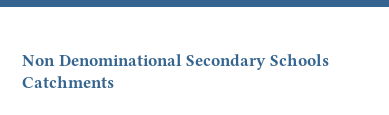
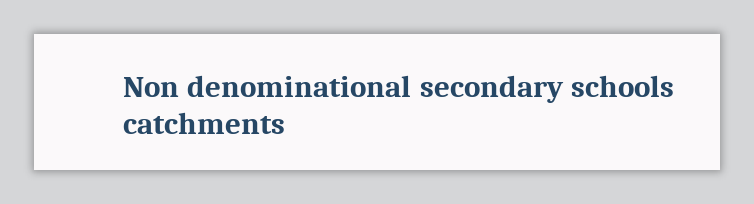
- Non Denominational Secondary Schools Catchments
+ Non denominational secondary schools catchments

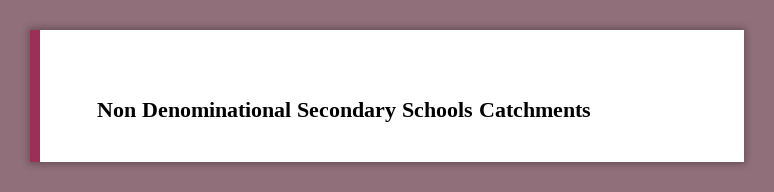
- Non denominational secondary schools catchments
+ Non Denominational Secondary Schools Catchments

